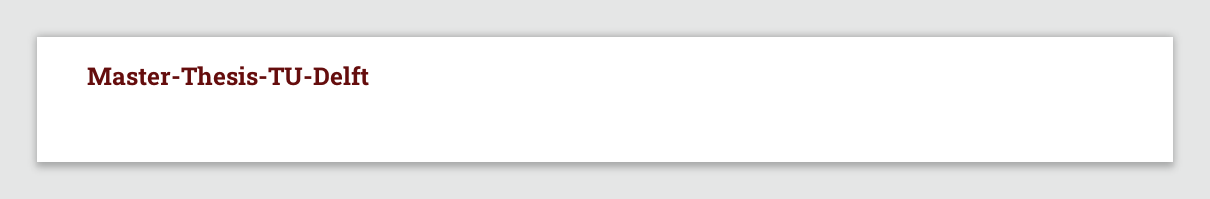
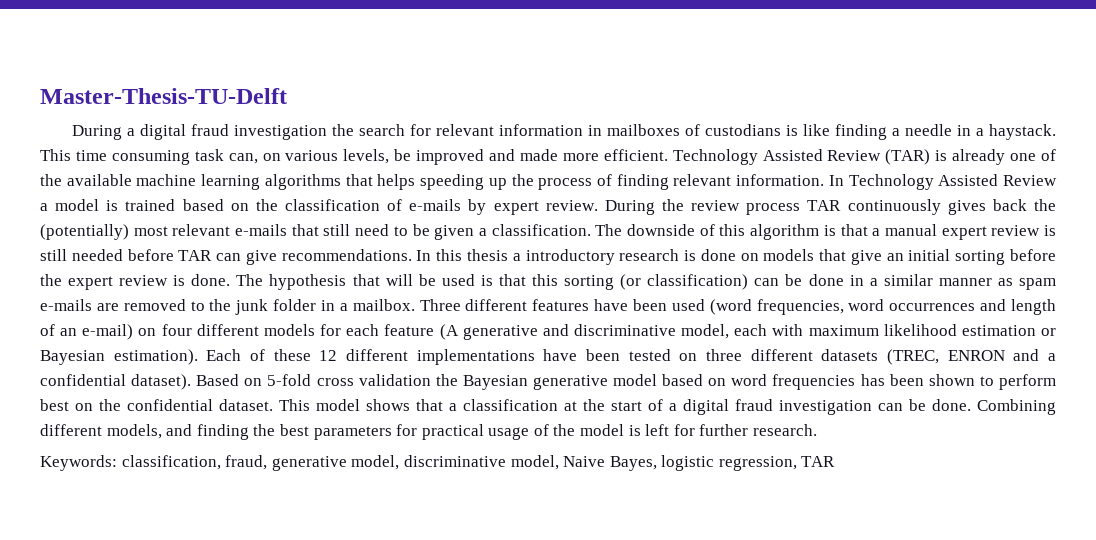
+ During a digital fraud investigation the search for relevant information in mailboxes of custodians is like finding a needle in a haystack. This time consuming task can, on various levels, be improved and made more efficient. Technology Assisted Review (TAR) is already one of the available machine learning algorithms that helps speeding up the process of finding relevant information. In Technology Assisted Review a model is trained based on the classification of e-mails by expert review. During the review process TAR continuously gives back the (potentially) most relevant e-mails that still need to be given a classification. The downside of this algorithm is that a manual expert review is still needed before TAR can give recommendations. In this thesis a introductory research is done on models that give an initial sorting before the expert review is done. The hypothesis that will be used is that this sorting (or classification) can be done in a similar manner as spam e-mails are removed to the junk folder in a mailbox. Three different features have been used (word frequencies, word occurrences and length of an e-mail) on four different models for each feature (A generative and discriminative model, each with maximum likelihood estimation or Bayesian estimation). Each of these 12 different implementations have been tested on three different datasets (TREC, ENRON and a confidential dataset). Based on 5-fold cross validation the Bayesian generative model based on word frequencies has been shown to perform best on the confidential dataset. This model shows that a classification at the start of a digital fraud investigation can be done. Combining different models, and finding the best parameters for practical usage of the model is left for further research.
+ Keywords: classification, fraud, generative model, discriminative model, Naive Bayes, logistic regression, TAR

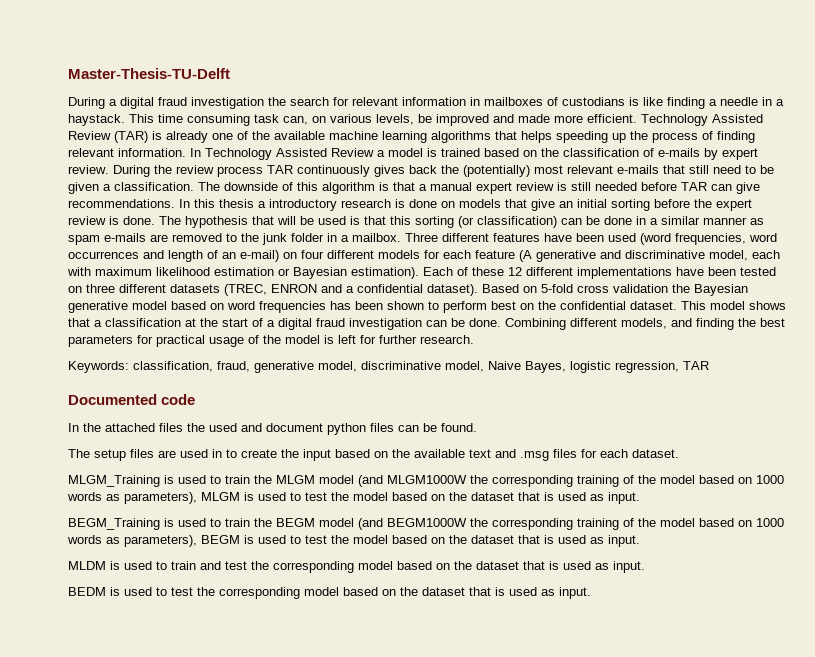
+ Documented code
+ In the attached files the used and document python files can be found.
+ The setup files are used in to create the input based on the available text and .msg files for each dataset.
+ MLGM_Training is used to train the MLGM model (and MLGM1000W the corresponding training of the model based on 1000 words as parameters), MLGM is used to test the model based on the dataset that is used as input.
+ BEGM_Training is used to train the BEGM model (and BEGM1000W the corresponding training of the model based on 1000 words as parameters), BEGM is used to test the model based on the dataset that is used as input.
+ MLDM is used to train and test the corresponding model based on the dataset that is used as input.
+ BEDM is used to test the corresponding model based on the dataset that is used as input.

